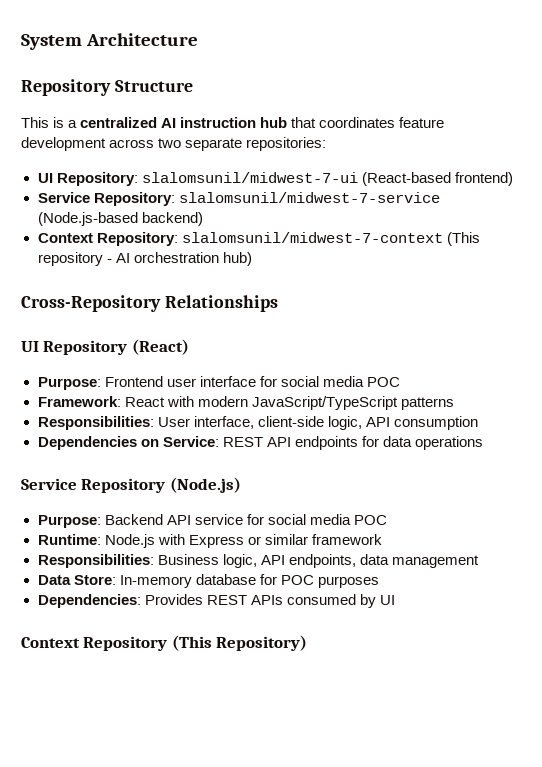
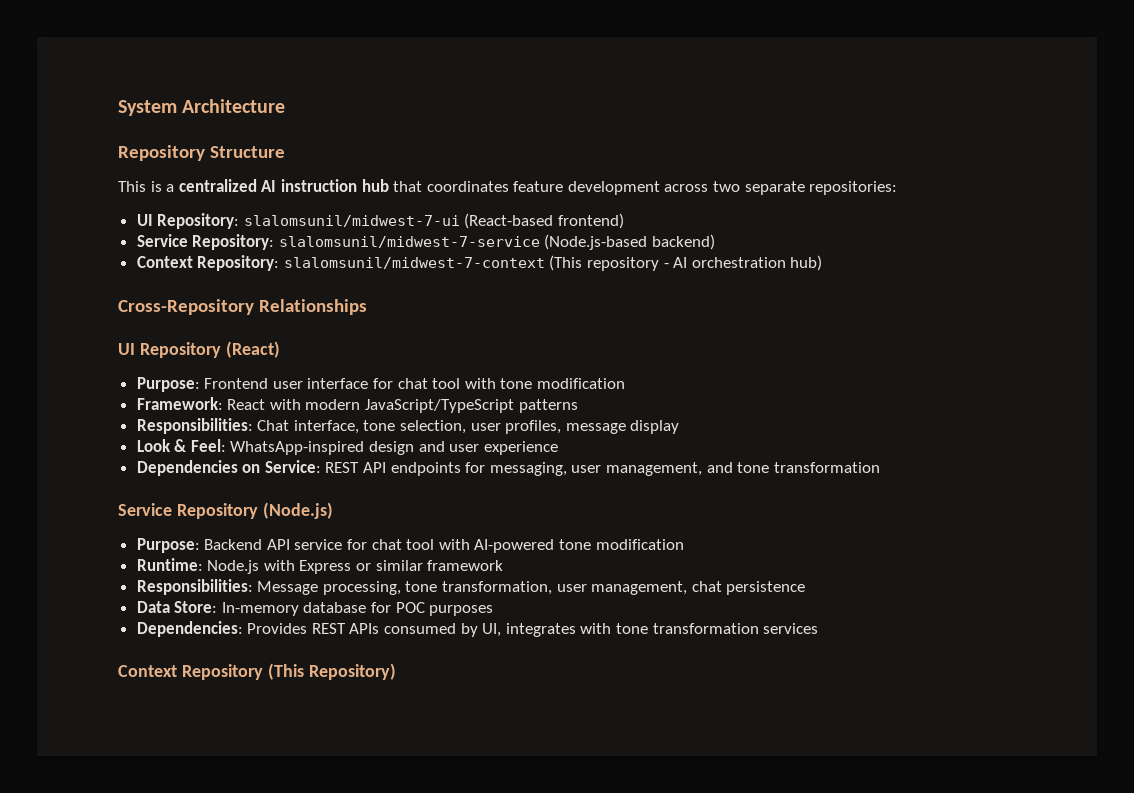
- Purpose: Frontend user interface for social media POC
+ Purpose: Frontend user interface for chat tool with tone modification
- Responsibilities: User interface, client-side logic, API consumption
+ Responsibilities: Chat interface, tone selection, user profiles, message display
+ Look & Feel: WhatsApp-inspired design and user experience
- Dependencies on Service: REST API endpoints for data operations
+ Dependencies on Service: REST API endpoints for messaging, user management, and tone transformation
- Purpose: Backend API service for social media POC
+ Purpose: Backend API service for chat tool with AI-powered tone modification
- Responsibilities: Business logic, API endpoints, data management
+ Responsibilities: Message processing, tone transformation, user management, chat persistence
- Dependencies: Provides REST APIs consumed by UI
+ Dependencies: Provides REST APIs consumed by UI, integrates with tone transformation services

